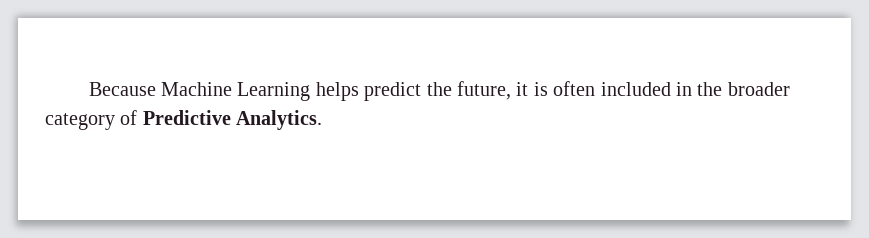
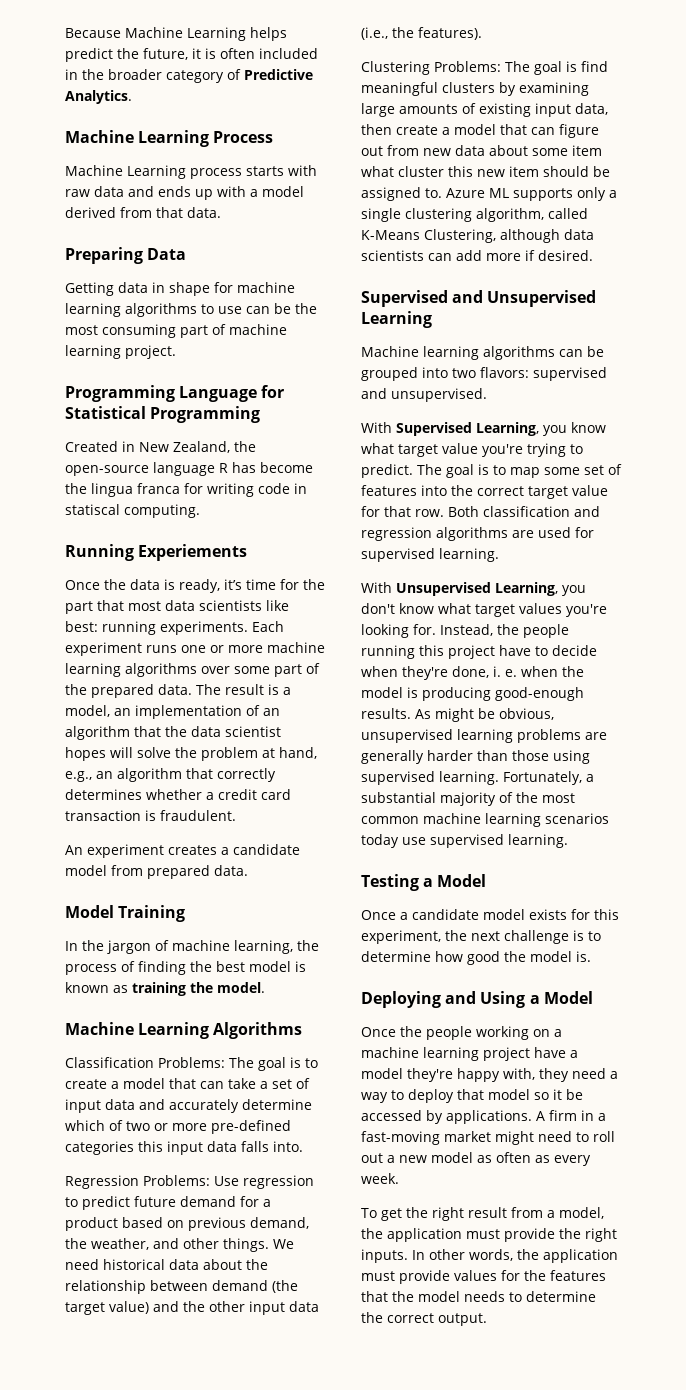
+ Machine Learning Process
+ Machine Learning process starts with raw data and ends up with a model derived from that data.
+ Preparing Data
+ Getting data in shape for machine learning algorithms to use can be the most consuming part of machine learning project.
+ Programming Language for Statistical Programming
+ Created in New Zealand, the open-source language R has become the lingua franca for writing code in statiscal computing.
+ Running Experiements
+ Once the data is ready, it’s time for the part that most data scientists like best: running experiments. Each experiment runs one or more machine learning algorithms over some part of the prepared data. The result is a model, an implementation of an algorithm that the data scientist hopes will solve the problem at hand, e.g., an algorithm that correctly determines whether a credit card transaction is fraudulent.
+ An experiment creates a candidate model from prepared data.
+ Model Training
+ In the jargon of machine learning, the process of finding the best model is known as training the model.
+ Machine Learning Algorithms
+ Classification Problems: The goal is to create a model that can take a set of input data and accurately determine which of two or more pre-defined categories this input data falls into.
+ Regression Problems: Use regression to predict future demand for a product based on previous demand, the weather, and other things. We need historical data about the relationship between demand (the target value) and the other input data (i.e., the features).
+ Clustering Problems: The goal is find meaningful clusters by examining large amounts of existing input data, then create a model that can figure out from new data about some item what cluster this new item should be assigned to. Azure ML supports only a single clustering algorithm, called K-Means Clustering, although data scientists can add more if desired.
+ Supervised and Unsupervised Learning
+ Machine learning algorithms can be grouped into two flavors: supervised and unsupervised.
+ With Supervised Learning, you know what target value you're trying to predict. The goal is to map some set of features into the correct target value for that row. Both classification and regression algorithms are used for supervised learning.
+ With Unsupervised Learning, you don't know what target values you're looking for. Instead, the people running this project have to decide when they're done, i. e. when the model is producing good-enough results. As might be obvious, unsupervised learning problems are generally harder than those using supervised learning. Fortunately, a substantial majority of the most common machine learning scenarios today use supervised learning.
+ Testing a Model
+ Once a candidate model exists for this experiment, the next challenge is to determine how good the model is.
+ Deploying and Using a Model
+ Once the people working on a machine learning project have a model they're happy with, they need a way to deploy that model so it be accessed by applications. A firm in a fast-moving market might need to roll out a new model as often as every week.
+ To get the right result from a model, the application must provide the right inputs. In other words, the application must provide values for the features that the model needs to determine the correct output.

